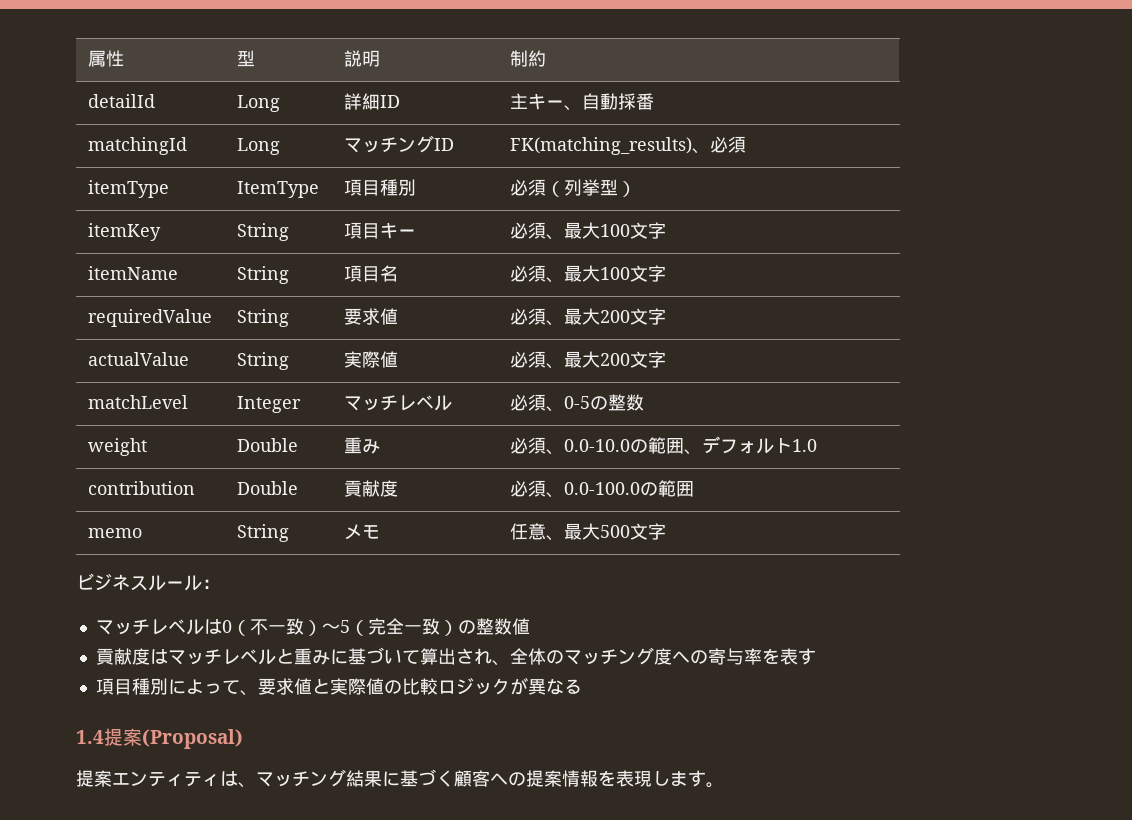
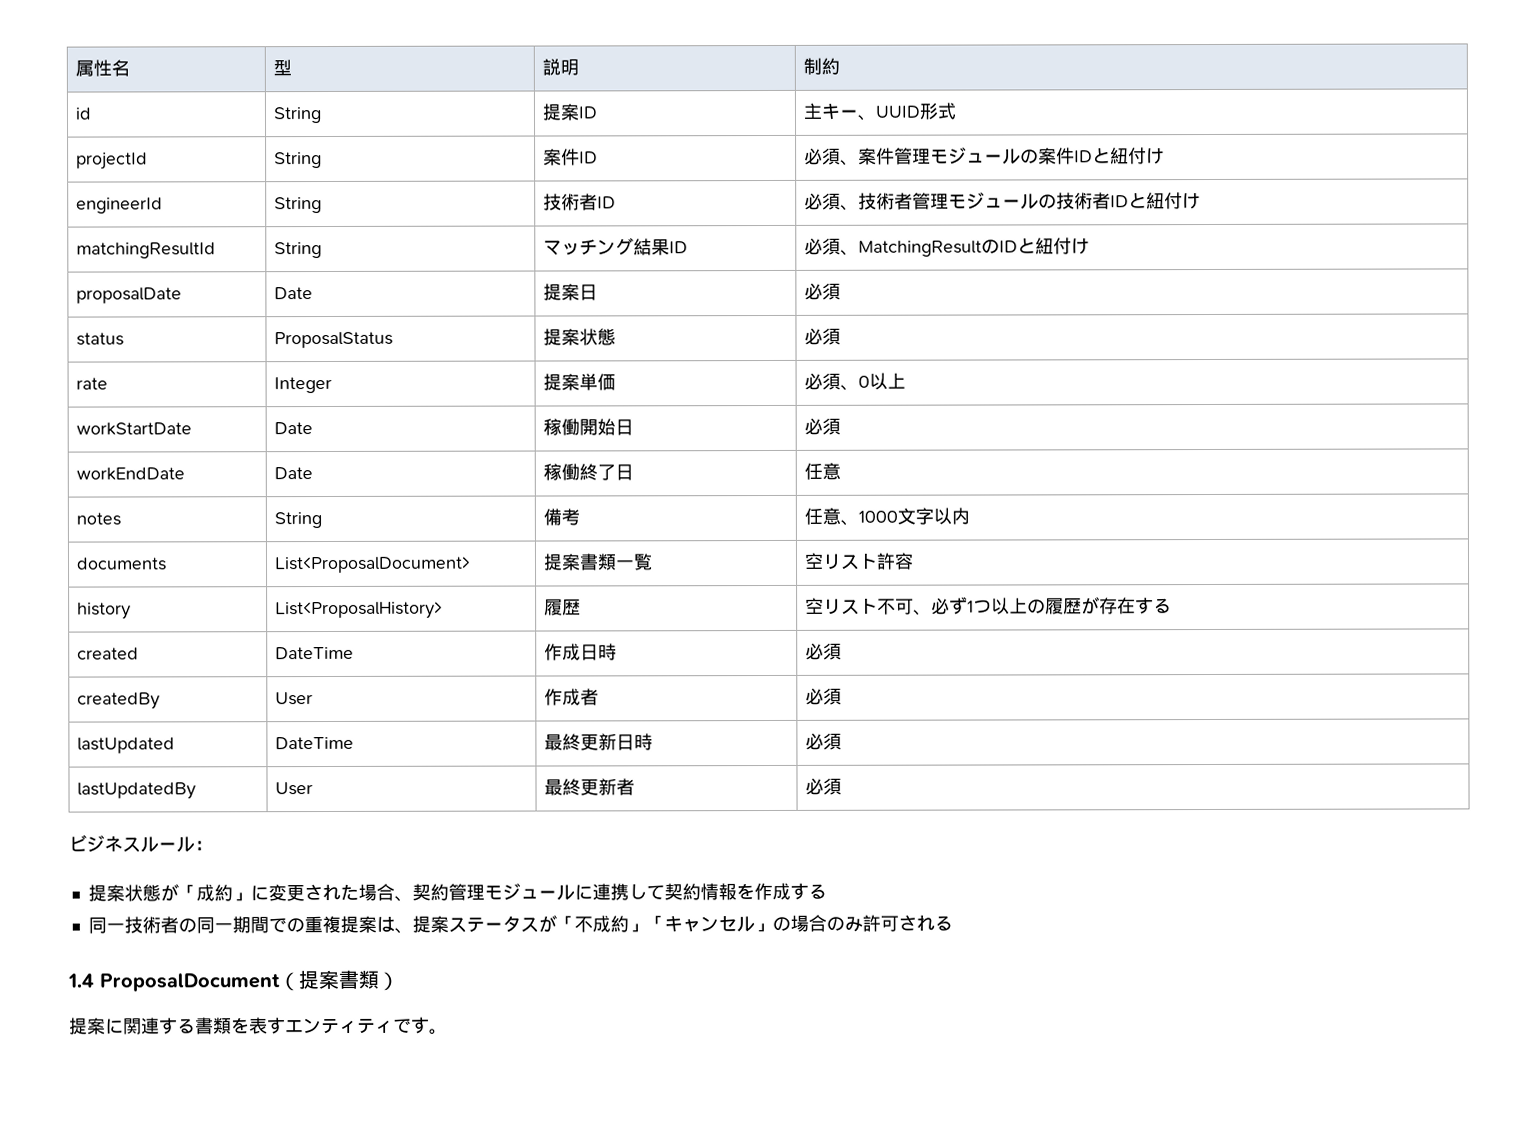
- 属性 | 型 | 説明 | 制約
+ 属性名 | 型 | 説明 | 制約
- detailId | Long | 詳細ID | 主キー、自動採番
- matchingId | Long | マッチングID | FK(matching_results)、必須
- itemType | ItemType | 項目種別 | 必須（列挙型）
- itemKey | String | 項目キー | 必須、最大100文字
- itemName | String | 項目名 | 必須、最大100文字
- requiredValue | String | 要求値 | 必須、最大200文字
- actualValue | String | 実際値 | 必須、最大200文字
- matchLevel | Integer | マッチレベル | 必須、0-5の整数
- weight | Double | 重み | 必須、0.0-10.0の範囲、デフォルト1.0
- contribution | Double | 貢献度 | 必須、0.0-100.0の範囲
- memo | String | メモ | 任意、最大500文字
+ id | String | 提案ID | 主キー、UUID形式
+ projectId | String | 案件ID | 必須、案件管理モジュールの案件IDと紐付け
+ engineerId | String | 技術者ID | 必須、技術者管理モジュールの技術者IDと紐付け
+ matchingResultId | String | マッチング結果ID | 必須、MatchingResultのIDと紐付け
+ proposalDate | Date | 提案日 | 必須
+ status | ProposalStatus | 提案状態 | 必須
+ rate | Integer | 提案単価 | 必須、0以上
+ workStartDate | Date | 稼働開始日 | 必須
+ workEndDate | Date | 稼働終了日 | 任意
+ notes | String | 備考 | 任意、1000文字以内
+ documents | List<ProposalDocument> | 提案書類一覧 | 空リスト許容
+ history | List<ProposalHistory> | 履歴 | 空リスト不可、必ず1つ以上の履歴が存在する
+ created | DateTime | 作成日時 | 必須
+ createdBy | User | 作成者 | 必須
+ lastUpdated | DateTime | 最終更新日時 | 必須
+ lastUpdatedBy | User | 最終更新者 | 必須
  ビジネスルール：
- マッチレベルは0（不一致）〜5（完全一致）の整数値
- 貢献度はマッチレベルと重みに基づいて算出され、全体のマッチング度への寄与率を表す
- 項目種別によって、要求値と実際値の比較ロジックが異なる
- 1.4提案(Proposal)
- 提案エンティティは、マッチング結果に基づく顧客への提案情報を表現します。
+ 提案状態が「成約」に変更された場合、契約管理モジュールに連携して契約情報を作成する
+ 同一技術者の同一期間での重複提案は、提案ステータスが「不成約」「キャンセル」の場合のみ許可される
+ 1.4 ProposalDocument（提案書類）
+ 提案に関連する書類を表すエンティティです。

